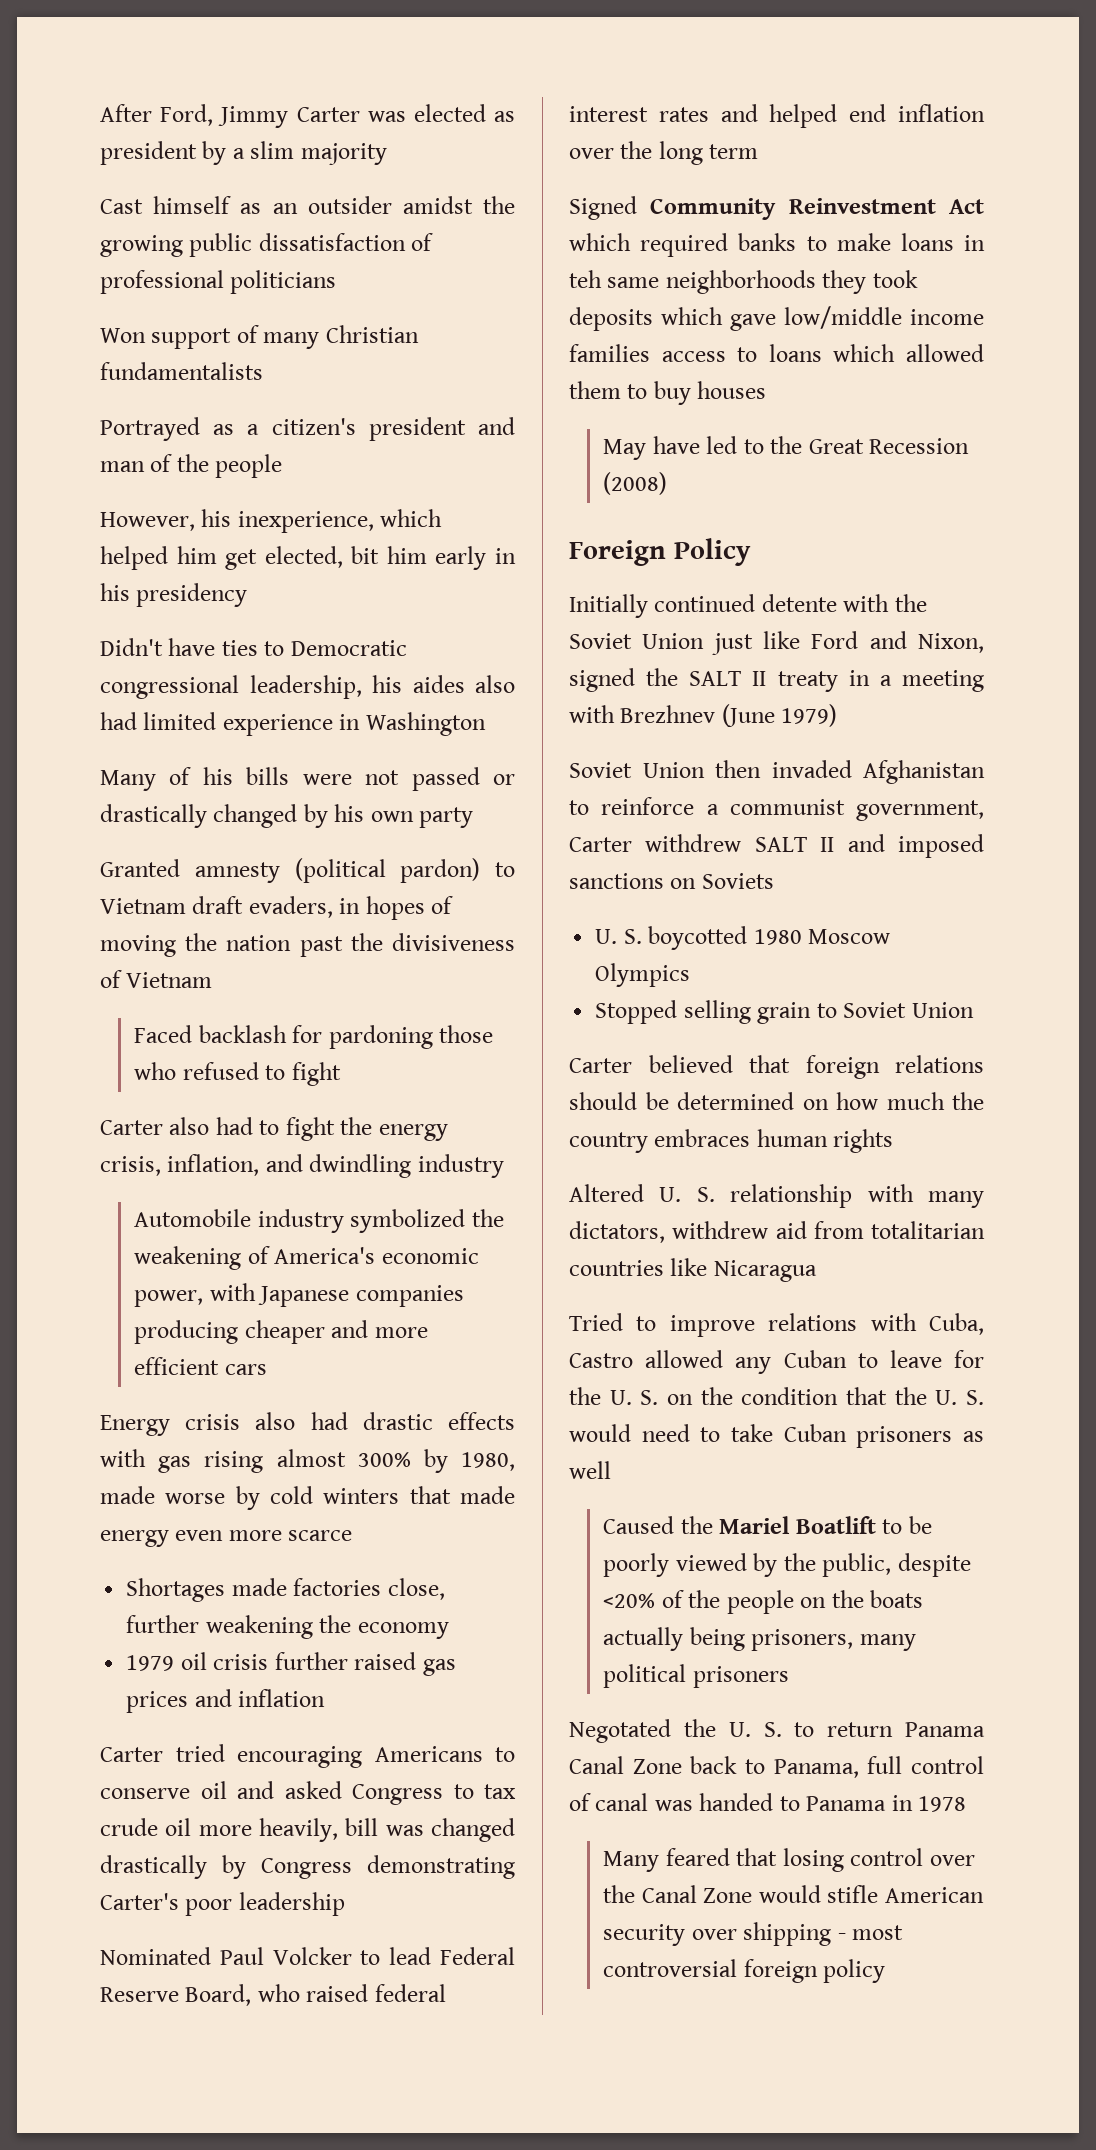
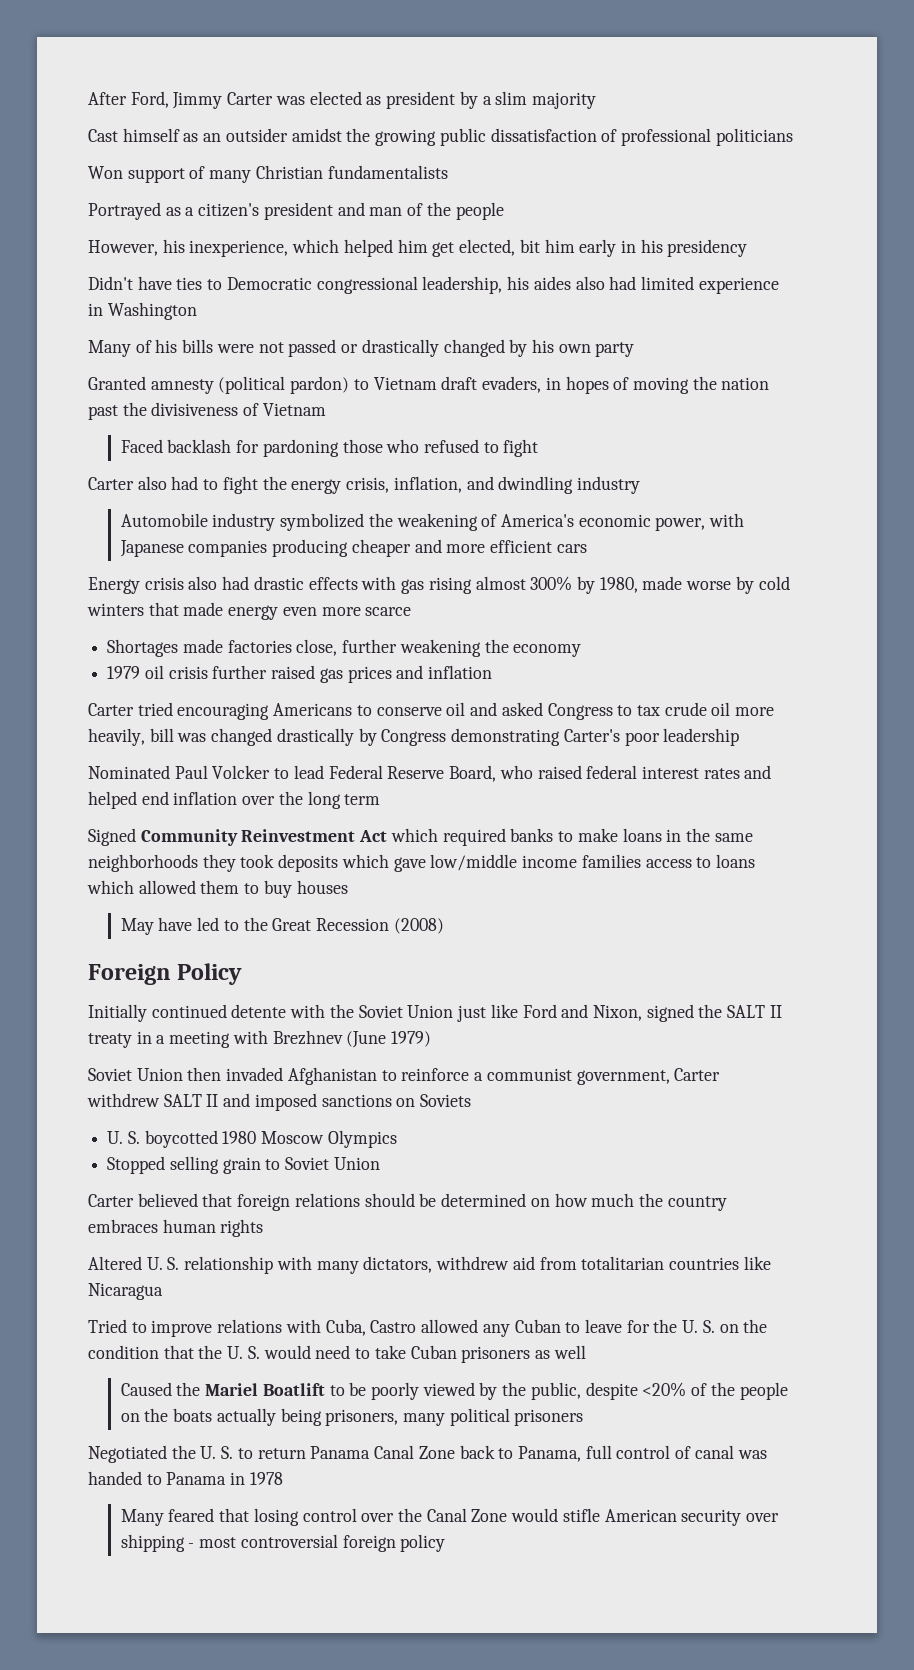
- Signed Community Reinvestment Act which required banks to make loans in teh same neighborhoods they took deposits which gave low/middle income families access to loans which allowed them to buy houses
+ Signed Community Reinvestment Act which required banks to make loans in the same neighborhoods they took deposits which gave low/middle income families access to loans which allowed them to buy houses
- Negotated the U. S. to return Panama Canal Zone back to Panama, full control of canal was handed to Panama in 1978
+ Negotiated the U. S. to return Panama Canal Zone back to Panama, full control of canal was handed to Panama in 1978

